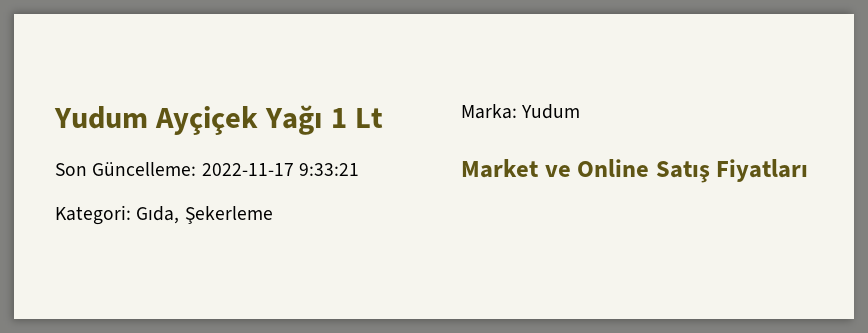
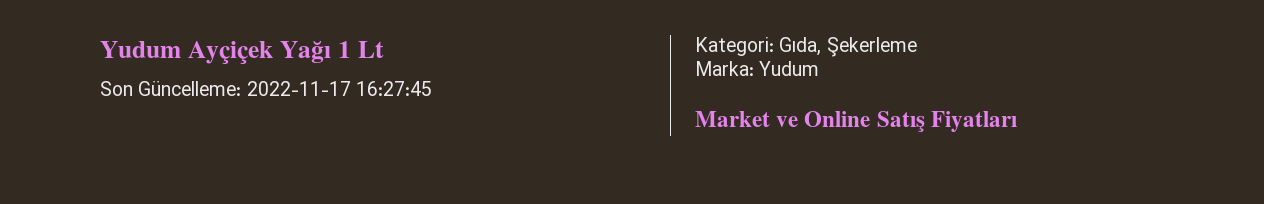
- Son Güncelleme: 2022-11-17 9:33:21
+ Son Güncelleme: 2022-11-17 16:27:45

